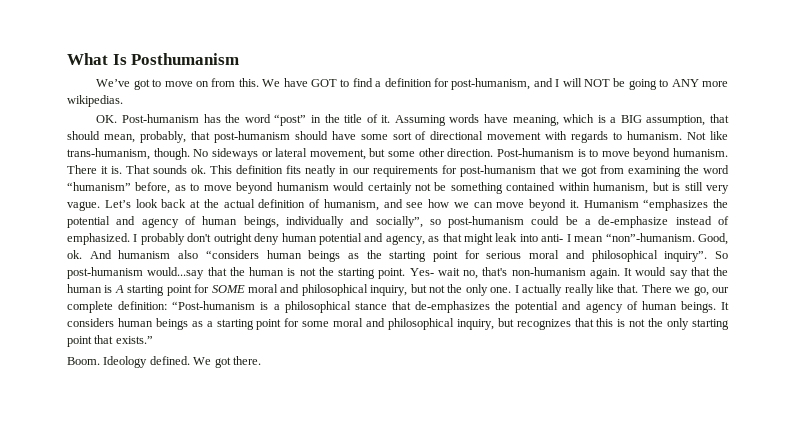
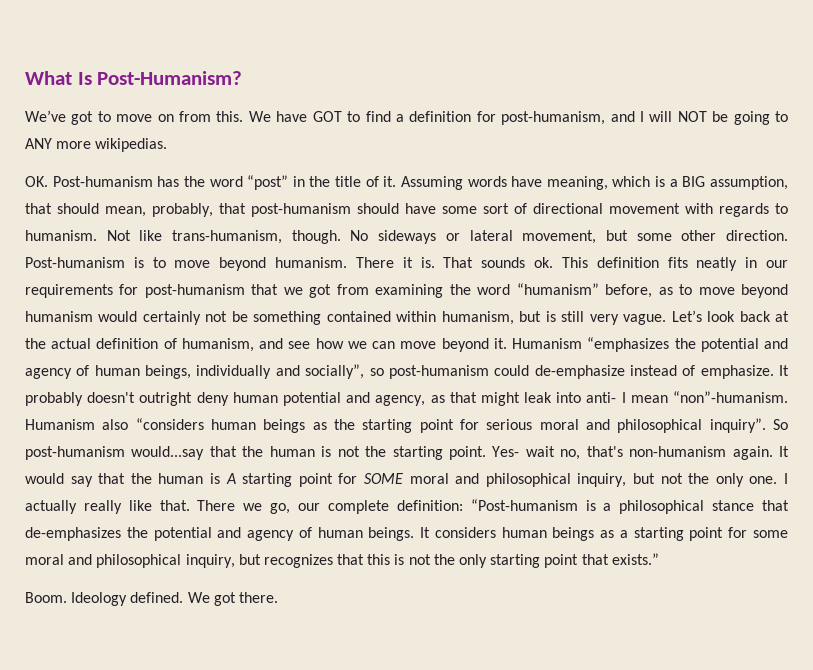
- What Is Posthumanism
+ What Is Post-Humanism?
- Humanism “emphasizes the potential and agency of human beings, individually and socially”, so post-humanism could be a de-emphasize instead of emphasized. I probably don't outright deny human potential and agency, as that might leak into anti- I mean “non”-humanism.
+ Humanism “emphasizes the potential and agency of human beings, individually and socially”, so post-humanism could de-emphasize instead of emphasize. It probably doesn't outright deny human potential and agency, as that might leak into anti- I mean “non”-humanism.
- Good, ok. And humanism also “considers human beings as the starting point for serious moral and philosophical inquiry”.
+ Humanism also “considers human beings as the starting point for serious moral and philosophical inquiry”.

